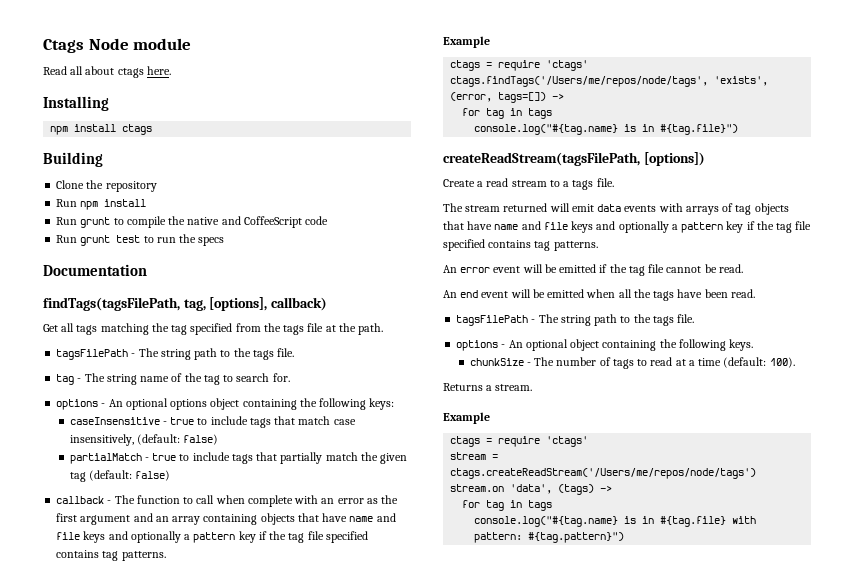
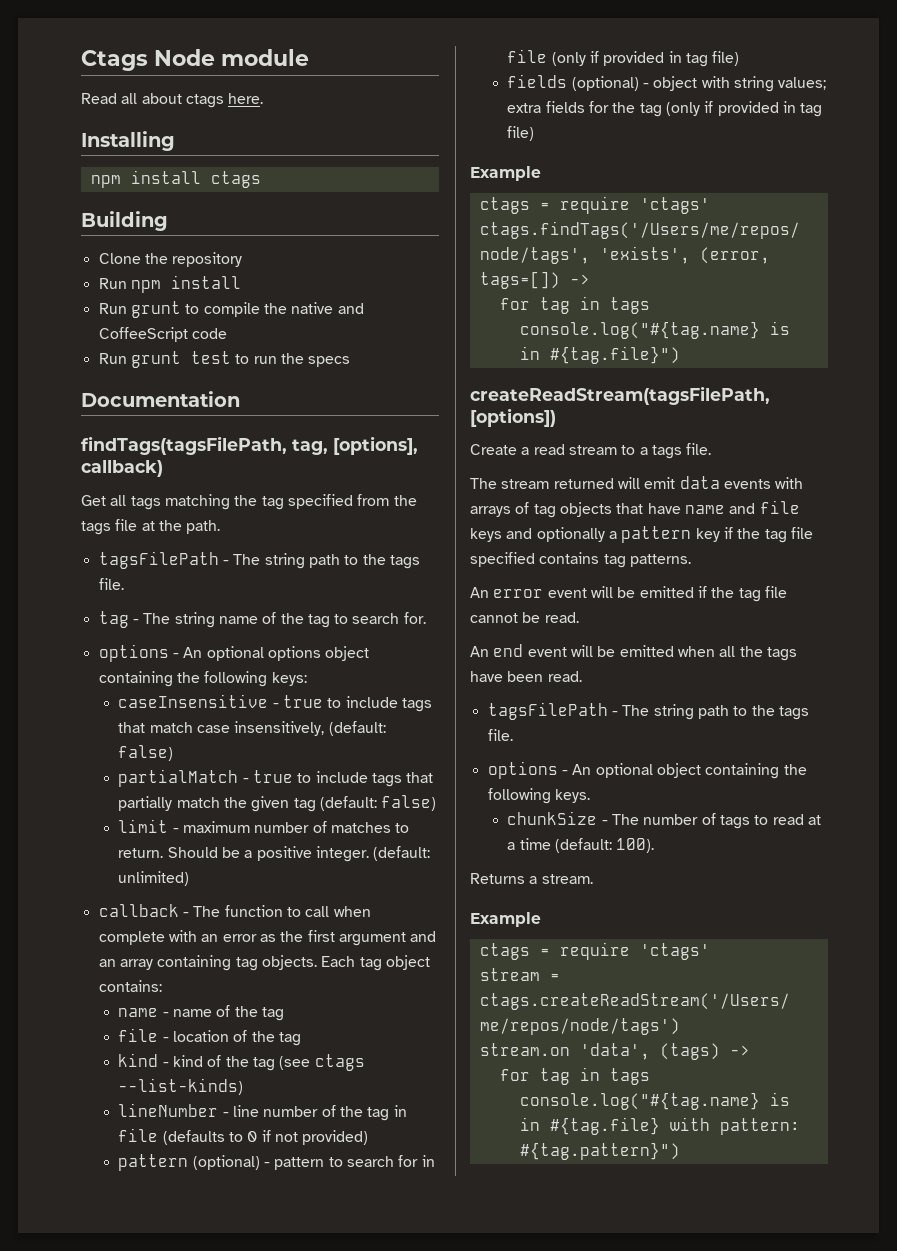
+ limit - maximum number of matches to return. Should be a positive integer. (default: unlimited)
- callback - The function to call when complete with an error as the first argument and an array containing objects that have name and file keys and optionally a pattern key if the tag file specified contains tag patterns.
+ callback - The function to call when complete with an error as the first argument and an array containing tag objects. Each tag object contains:
+ name - name of the tag
+ file - location of the tag
+ kind - kind of the tag (see ctags --list-kinds)
+ lineNumber - line number of the tag in file (defaults to 0 if not provided)
+ pattern (optional) - pattern to search for in file (only if provided in tag file)
+ fields (optional) - object with string values; extra fields for the tag (only if provided in tag file)

